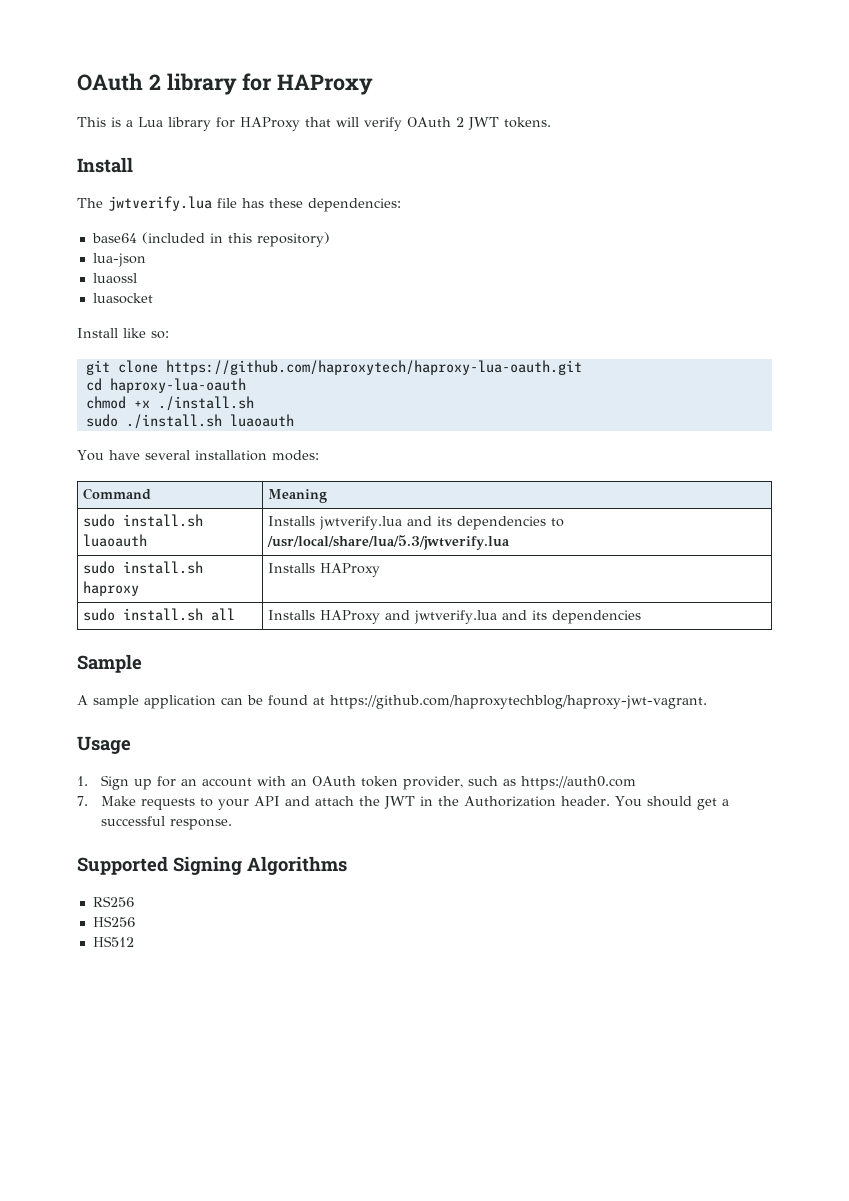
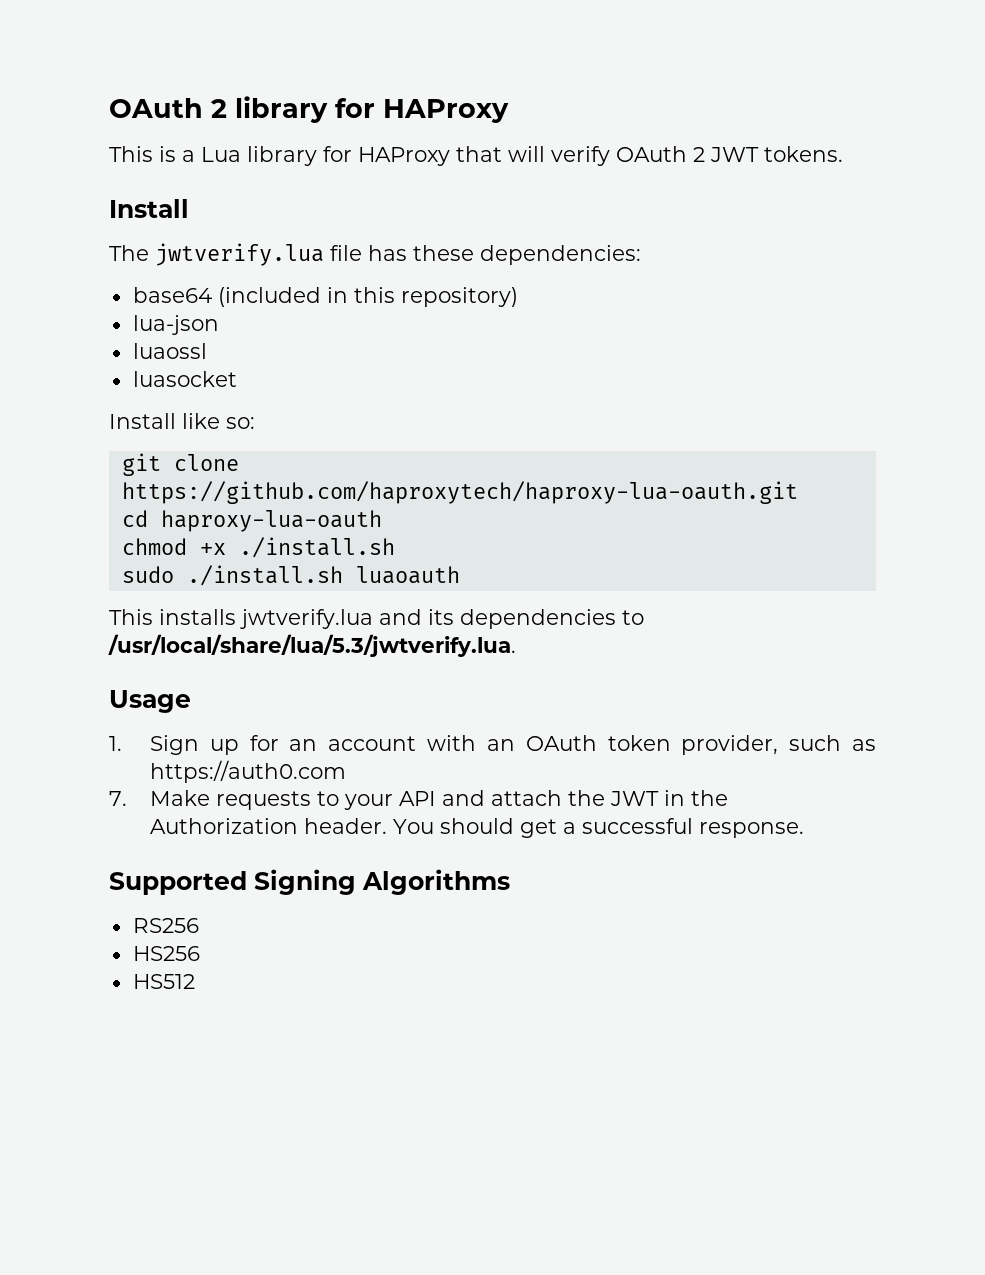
- You have several installation modes:
- Command | Meaning
- sudo install.sh luaoauth | Installs jwtverify.lua and its dependencies to /usr/local/share/lua/5.3/jwtverify.lua
- sudo install.sh haproxy | Installs HAProxy
- sudo install.sh all | Installs HAProxy and jwtverify.lua and its dependencies
- Sample
- A sample application can be found at https://github.com/haproxytechblog/haproxy-jwt-vagrant.
+ This installs jwtverify.lua and its dependencies to /usr/local/share/lua/5.3/jwtverify.lua.

